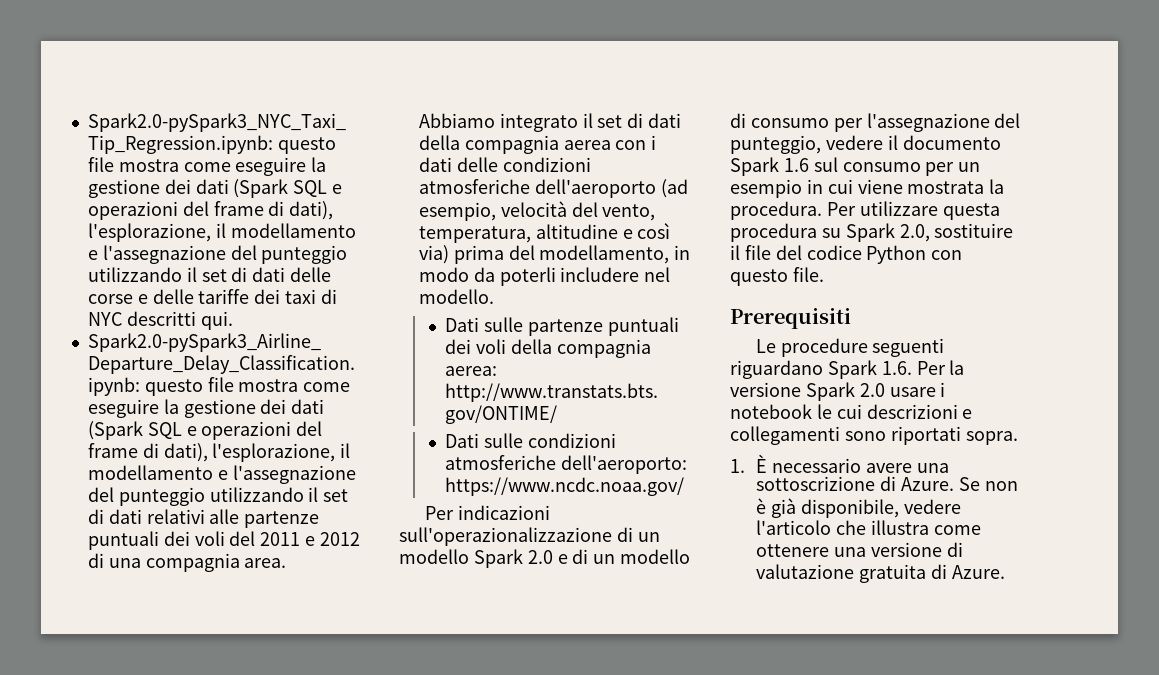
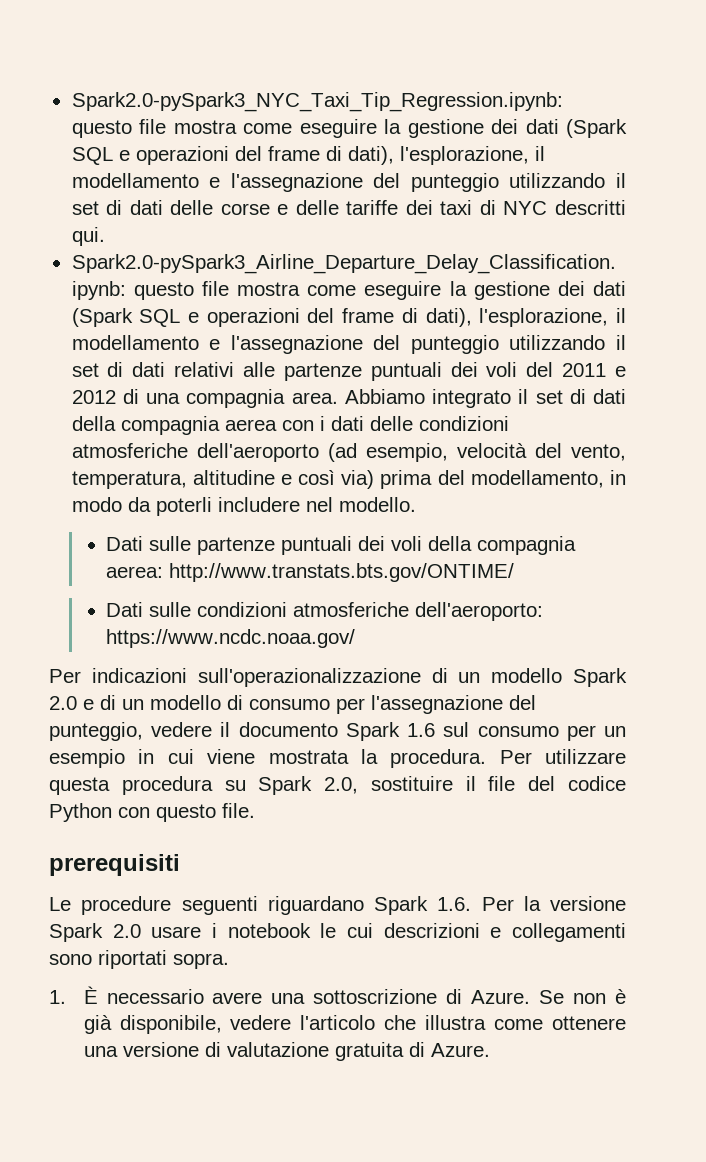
- Prerequisiti
+ prerequisiti

